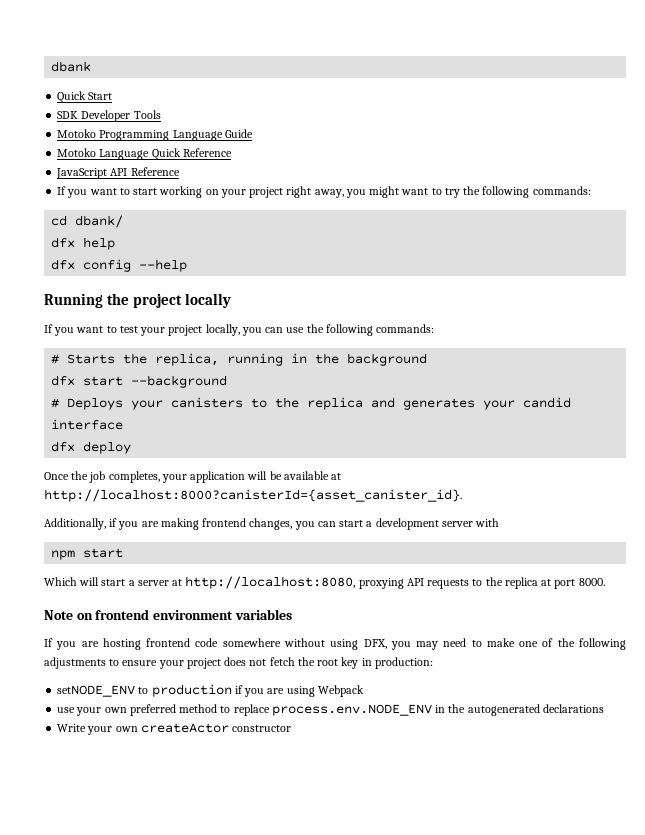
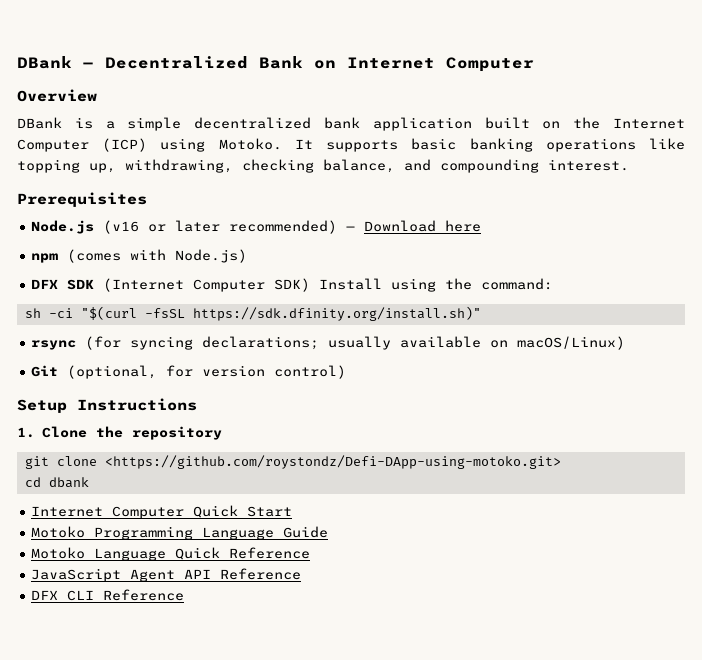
- dbank
+ DBank — Decentralized Bank on Internet Computer
+ Overview
+ DBank is a simple decentralized bank application built on the Internet Computer (ICP) using Motoko. It supports basic banking operations like topping up, withdrawing, checking balance, and compounding interest.
+ Prerequisites
+ Node.js (v16 or later recommended) — Download here
+ npm (comes with Node.js)
+ DFX SDK (Internet Computer SDK) Install using the command:
+ sh -ci "$(curl -fsSL https://sdk.dfinity.org/install.sh)"
+ rsync (for syncing declarations; usually available on macOS/Linux)
+ Git (optional, for version control)
+ Setup Instructions
+ 1. Clone the repository
+ git clone <https://github.com/roystondz/Defi-DApp-using-motoko.git>
+ cd dbank
- Quick Start
+ Internet Computer Quick Start
- SDK Developer Tools
- JavaScript API Reference
+ JavaScript Agent API Reference
- If you want to start working on your project right away, you might want to try the following commands:
- cd dbank/
- dfx help
- dfx config --help
- Running the project locally
- If you want to test your project locally, you can use the following commands:
- # Starts the replica, running in the background
- dfx start --background
- # Deploys your canisters to the replica and generates your candid interface
- dfx deploy
- Once the job completes, your application will be available at http://localhost:8000?canisterId={asset_canister_id}.
- Additionally, if you are making frontend changes, you can start a development server with
- npm start
- Which will start a server at http://localhost:8080, proxying API requests to the replica at port 8000.
- Note on frontend environment variables
- If you are hosting frontend code somewhere without using DFX, you may need to make one of the following adjustments to ensure your project does not fetch the root key in production:
- setNODE_ENV to production if you are using Webpack
- use your own preferred method to replace process.env.NODE_ENV in the autogenerated declarations
- Write your own createActor constructor
+ DFX CLI Reference

